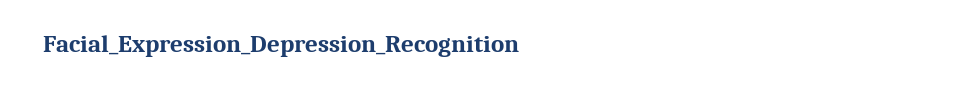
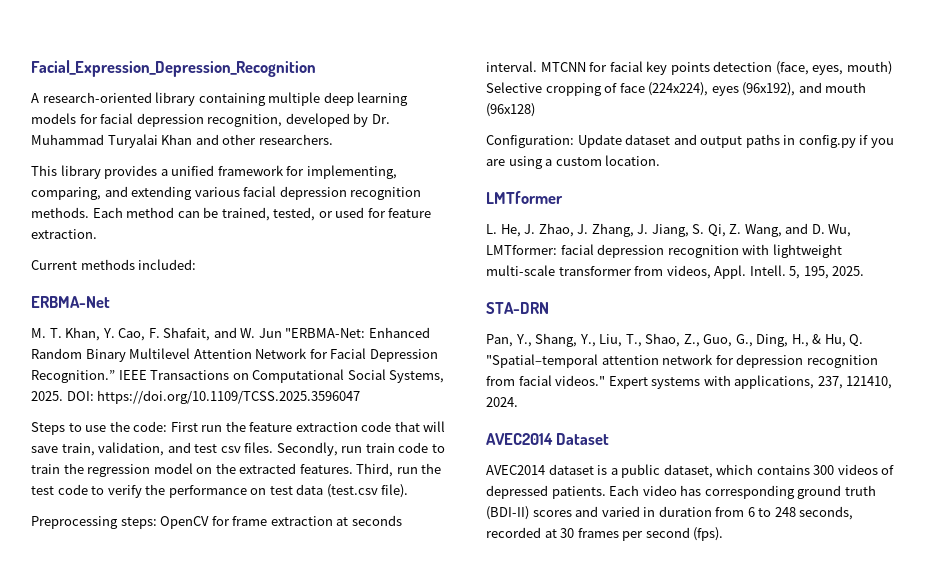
+ A research-oriented library containing multiple deep learning models for facial depression recognition, developed by Dr. Muhammad Turyalai Khan and other researchers.
+ This library provides a unified framework for implementing, comparing, and extending various facial depression recognition methods. Each method can be trained, tested, or used for feature extraction.
+ Current methods included:
+ ERBMA-Net
+ M. T. Khan, Y. Cao, F. Shafait, and W. Jun "ERBMA-Net: Enhanced Random Binary Multilevel Attention Network for Facial Depression Recognition.” IEEE Transactions on Computational Social Systems, 2025. DOI: https://doi.org/10.1109/TCSS.2025.3596047
+ Steps to use the code: First run the feature extraction code that will save train, validation, and test csv files. Secondly, run train code to train the regression model on the extracted features. Third, run the test code to verify the performance on test data (test.csv file).
+ Preprocessing steps: OpenCV for frame extraction at seconds interval. MTCNN for facial key points detection (face, eyes, mouth) Selective cropping of face (224x224), eyes (96x192), and mouth (96x128)
+ Configuration: Update dataset and output paths in config.py if you are using a custom location.
+ LMTformer
+ L. He, J. Zhao, J. Zhang, J. Jiang, S. Qi, Z. Wang, and D. Wu, LMTformer: facial depression recognition with lightweight multi-scale transformer from videos, Appl. Intell. 5, 195, 2025.
+ STA-DRN
+ Pan, Y., Shang, Y., Liu, T., Shao, Z., Guo, G., Ding, H., & Hu, Q. "Spatial–temporal attention network for depression recognition from facial videos." Expert systems with applications, 237, 121410, 2024.
+ AVEC2014 Dataset
+ AVEC2014 dataset is a public dataset, which contains 300 videos of depressed patients. Each video has corresponding ground truth (BDI-II) scores and varied in duration from 6 to 248 seconds, recorded at 30 frames per second (fps).

